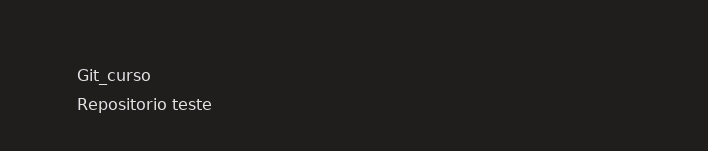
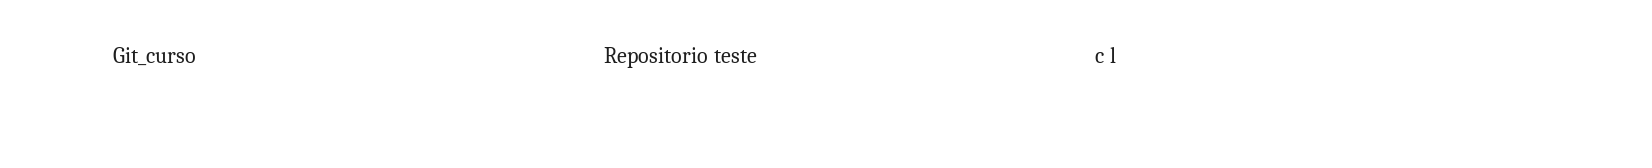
+ c l

